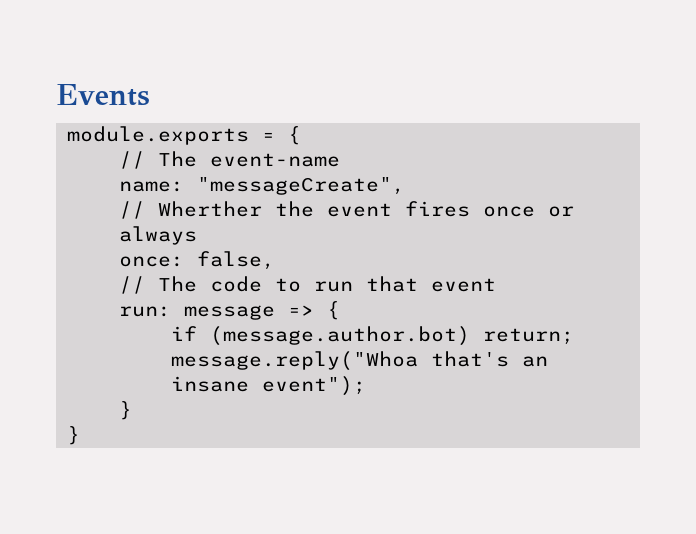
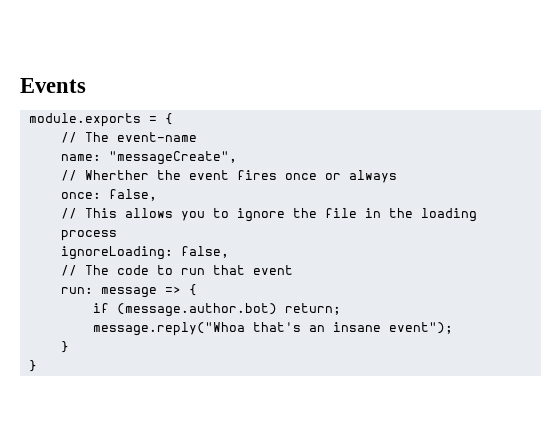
+ // This allows you to ignore the file in the loading process
+ ignoreLoading: false,

